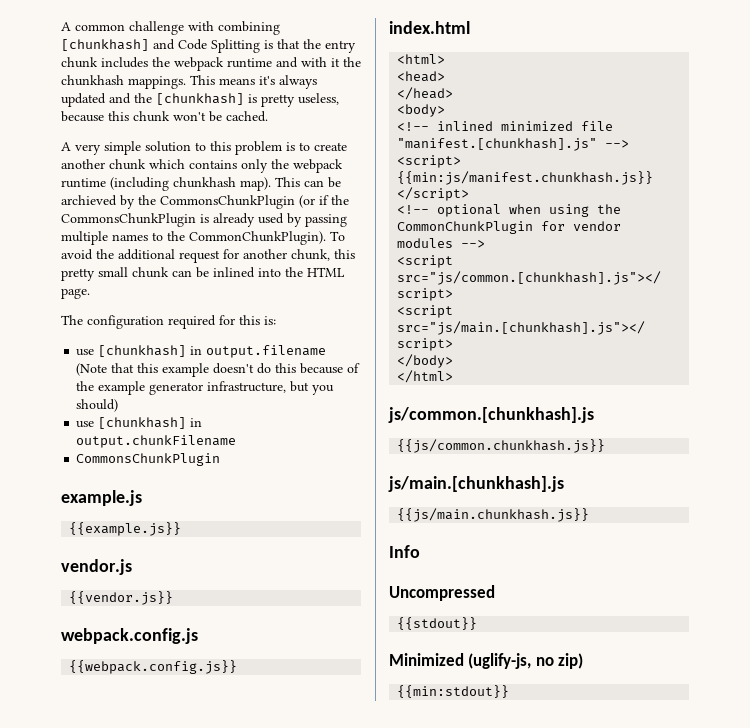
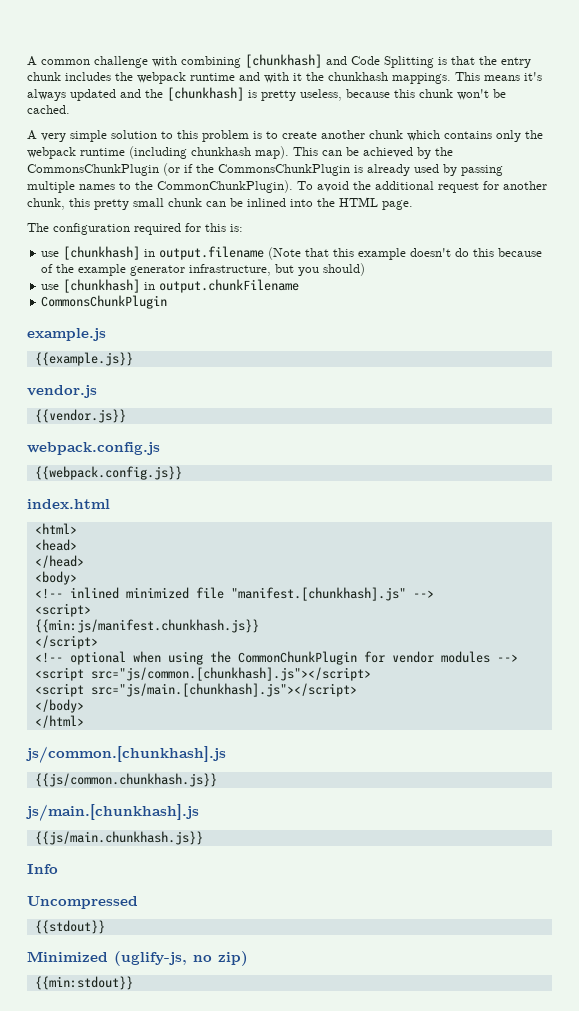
- This can be archieved by the CommonsChunkPlugin (or if the CommonsChunkPlugin is already used by passing multiple names to the CommonChunkPlugin).
+ This can be achieved by the CommonsChunkPlugin (or if the CommonsChunkPlugin is already used by passing multiple names to the CommonChunkPlugin).

